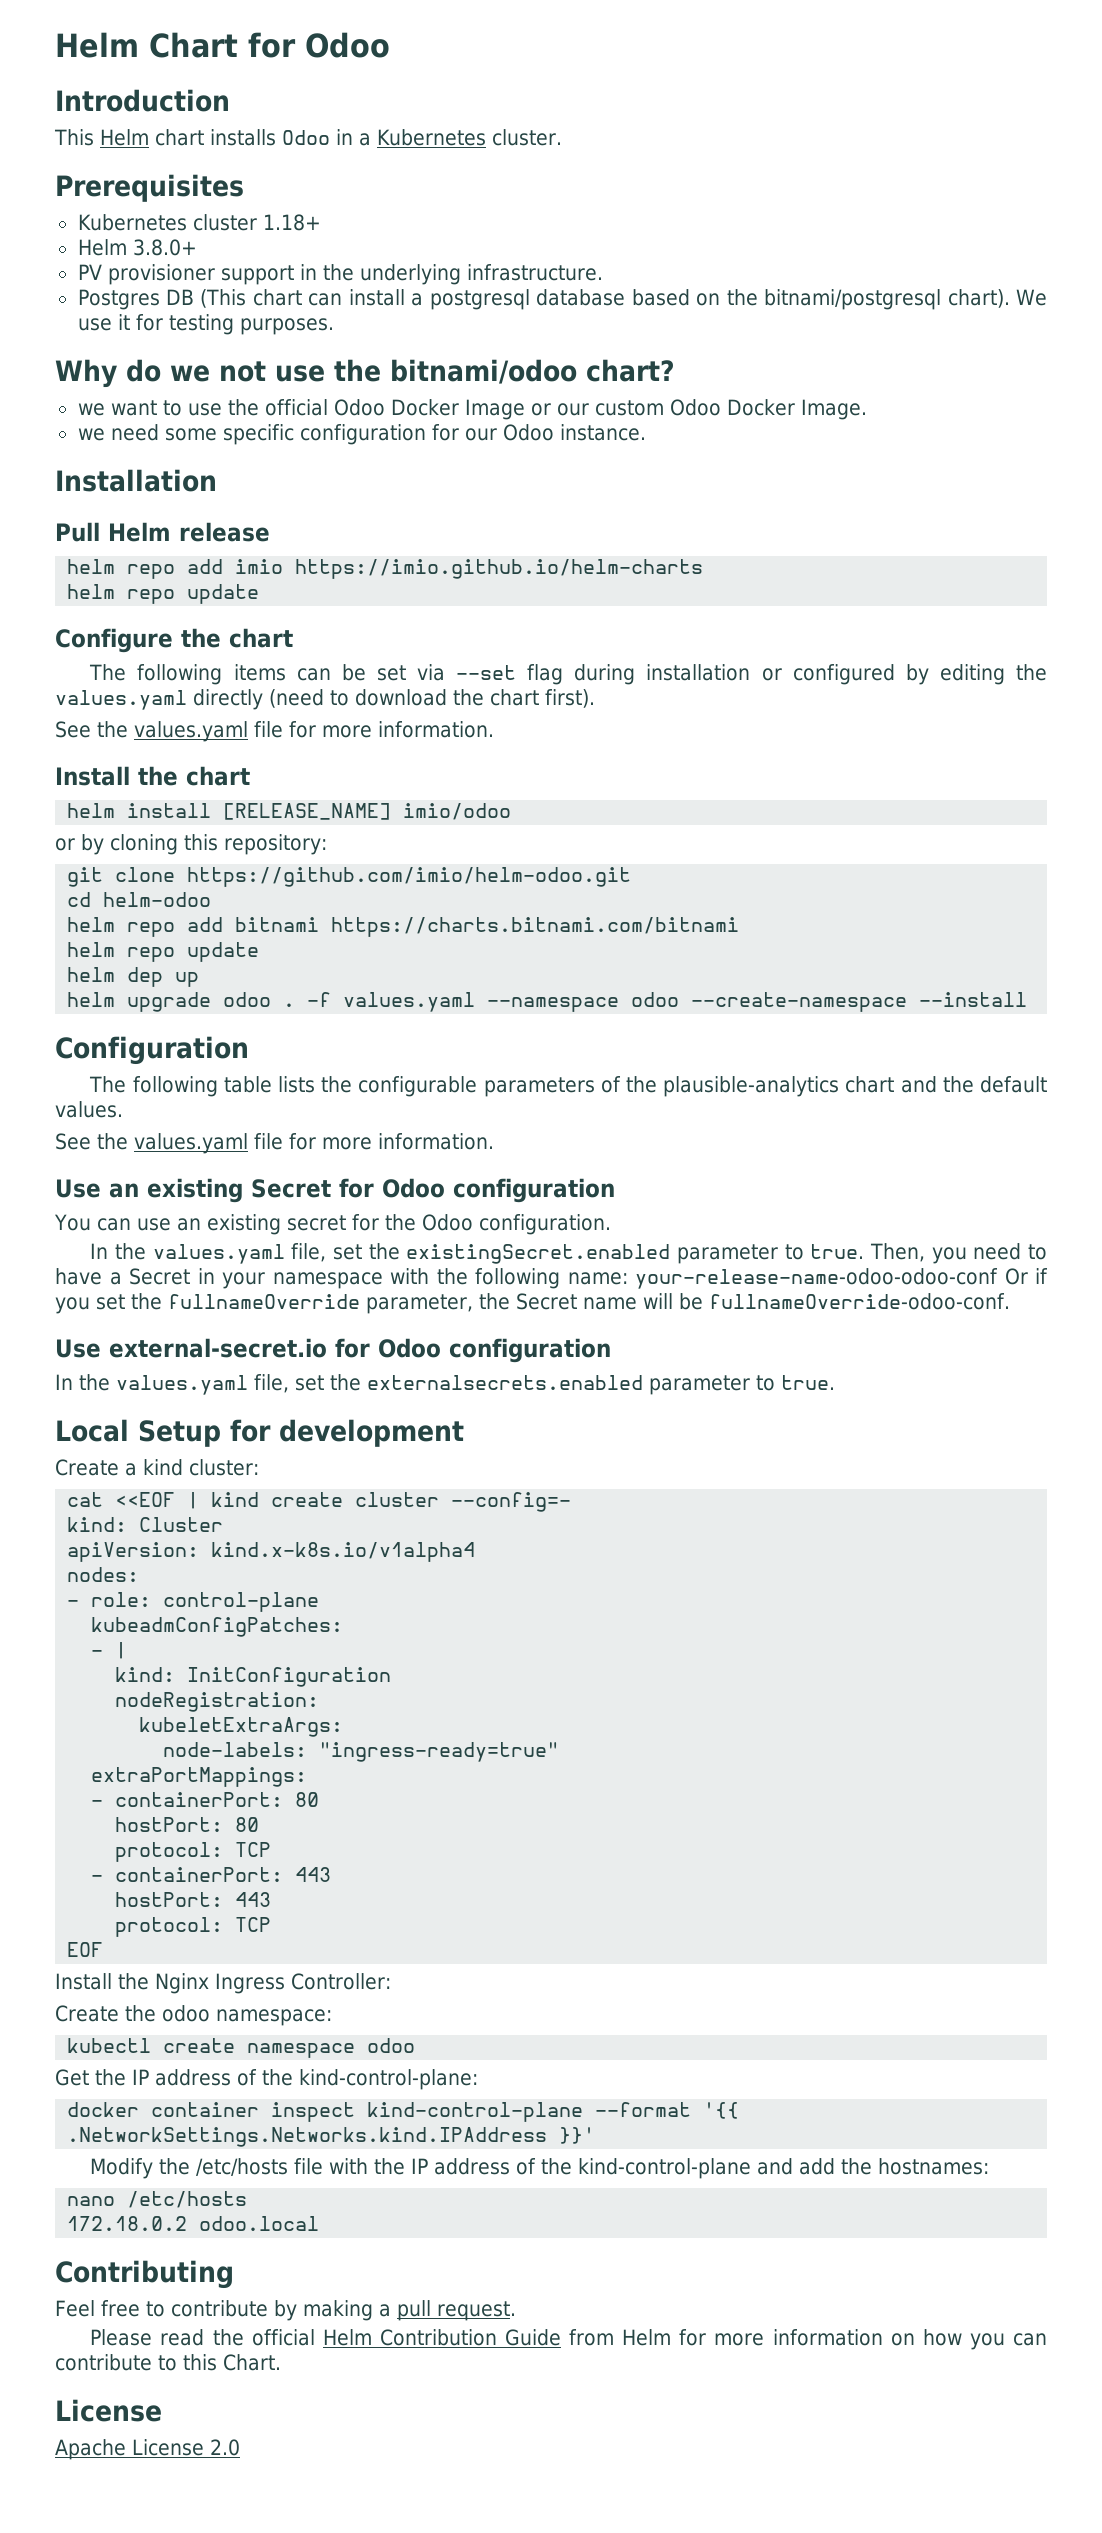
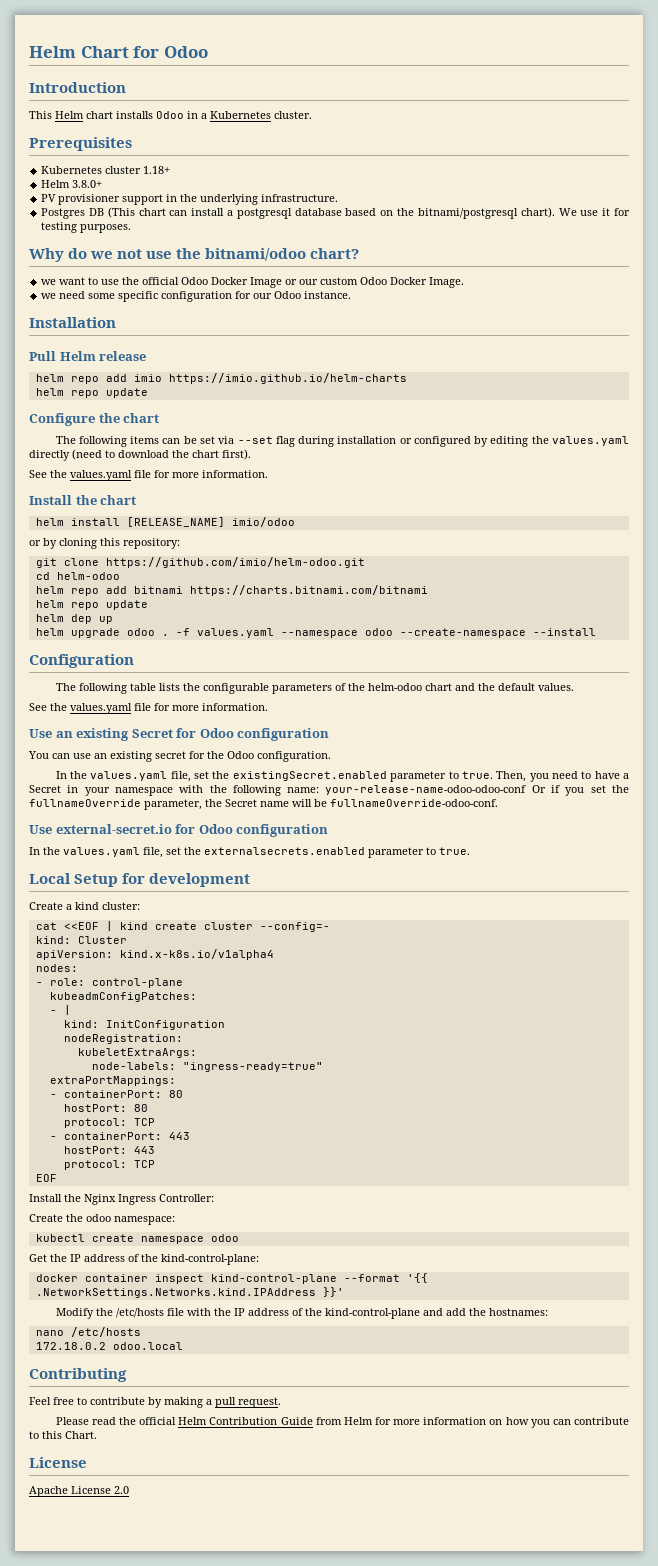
- The following table lists the configurable parameters of the plausible-analytics chart and the default values.
+ The following table lists the configurable parameters of the helm-odoo chart and the default values.

